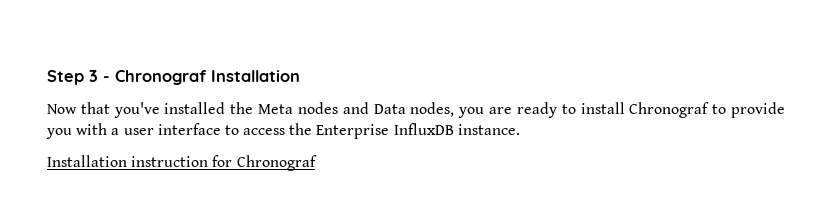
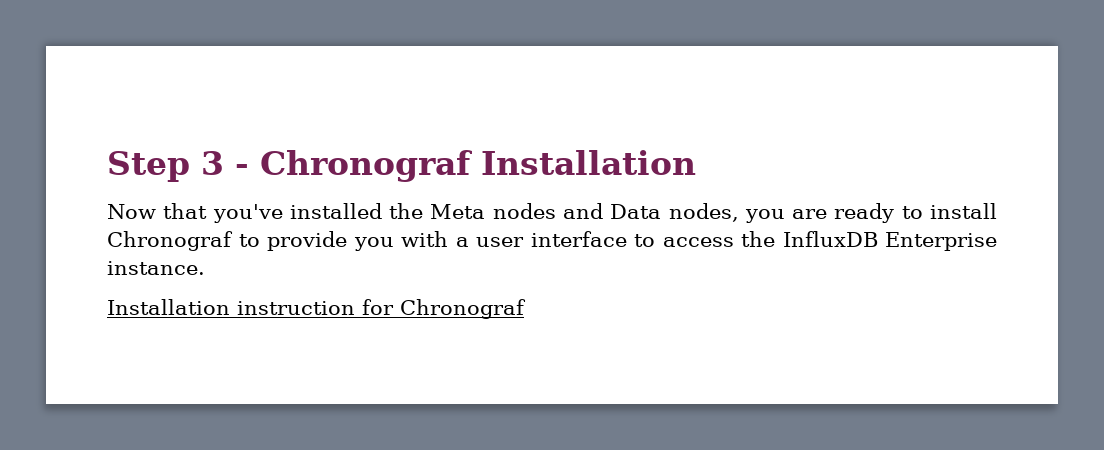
- Now that you've installed the Meta nodes and Data nodes, you are ready to install Chronograf to provide you with a user interface to access the Enterprise InfluxDB instance.
+ Now that you've installed the Meta nodes and Data nodes, you are ready to install Chronograf to provide you with a user interface to access the InfluxDB Enterprise instance.

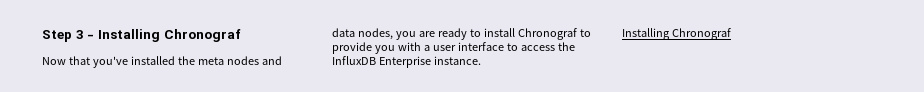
- Step 3 - Chronograf Installation
+ Step 3 - Installing Chronograf
- Now that you've installed the Meta nodes and Data nodes, you are ready to install Chronograf to provide you with a user interface to access the InfluxDB Enterprise instance.
- Installation instruction for Chronograf
+ Now that you've installed the meta nodes and data nodes, you are ready to install Chronograf to provide you with a user interface to access the InfluxDB Enterprise instance.
+ Installing Chronograf

